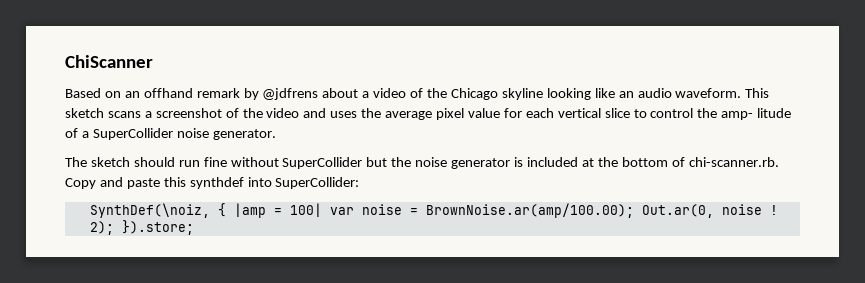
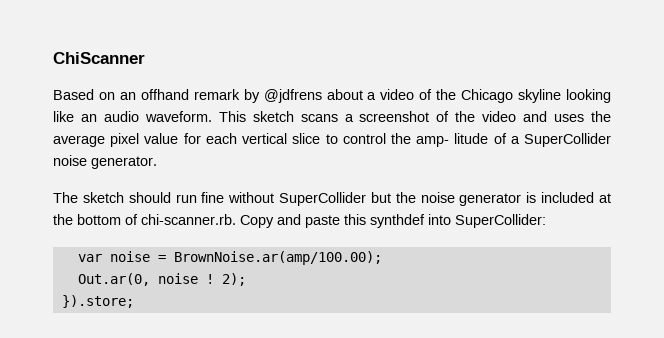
- SynthDef(\noiz, { |amp = 100| var noise = BrownNoise.ar(amp/100.00); Out.ar(0, noise !
+ var noise = BrownNoise.ar(amp/100.00);
+ Out.ar(0, noise !
- 2); }).store;
+ 2);
+ }).store;

